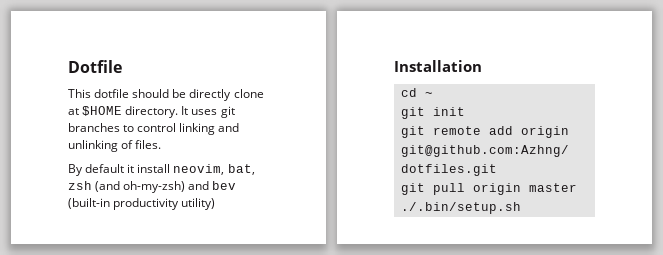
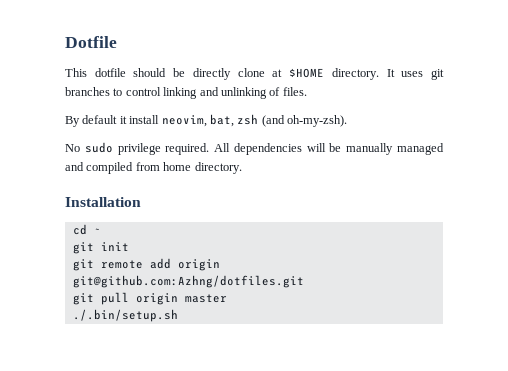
- By default it install neovim, bat, zsh (and oh-my-zsh) and bev (built-in productivity utility)
+ By default it install neovim, bat, zsh (and oh-my-zsh).
+ No sudo privilege required. All dependencies will be manually managed and compiled from home directory.

